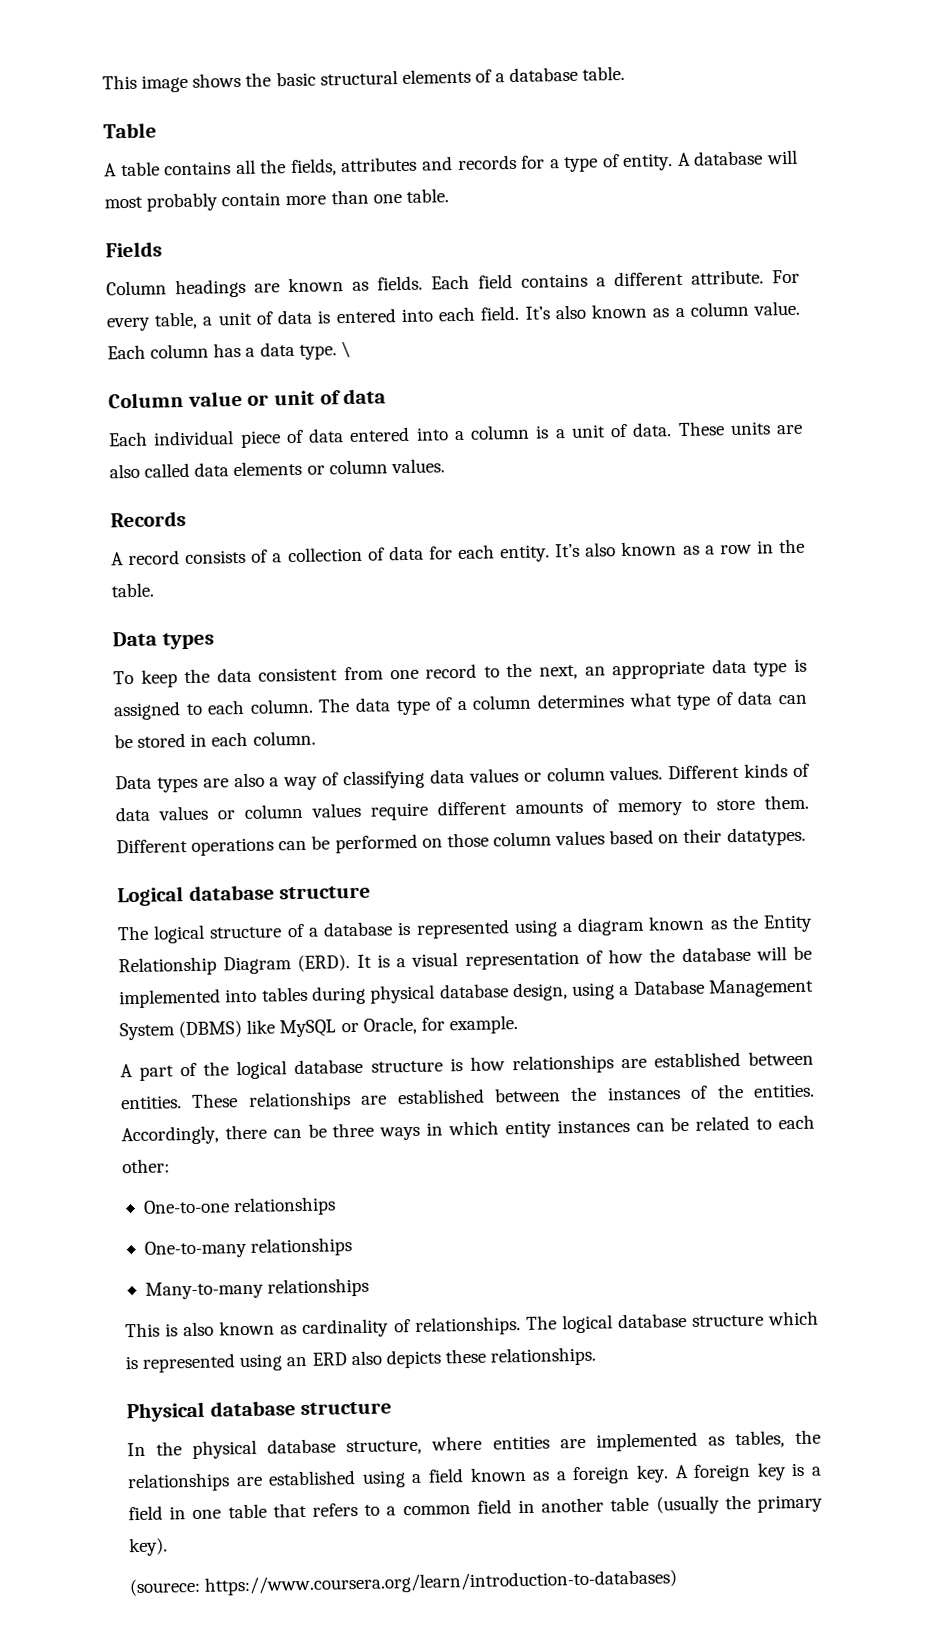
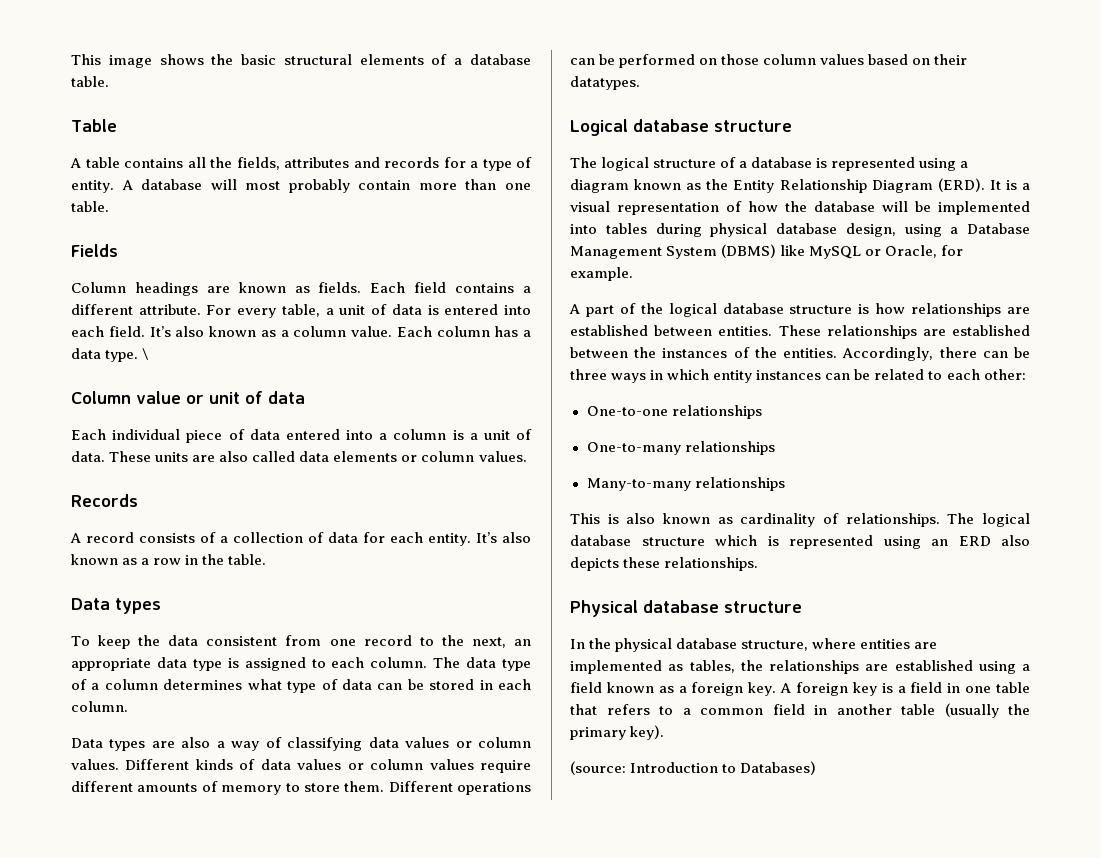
- (sourece: https://www.coursera.org/learn/introduction-to-databases)
+ (source: Introduction to Databases)

